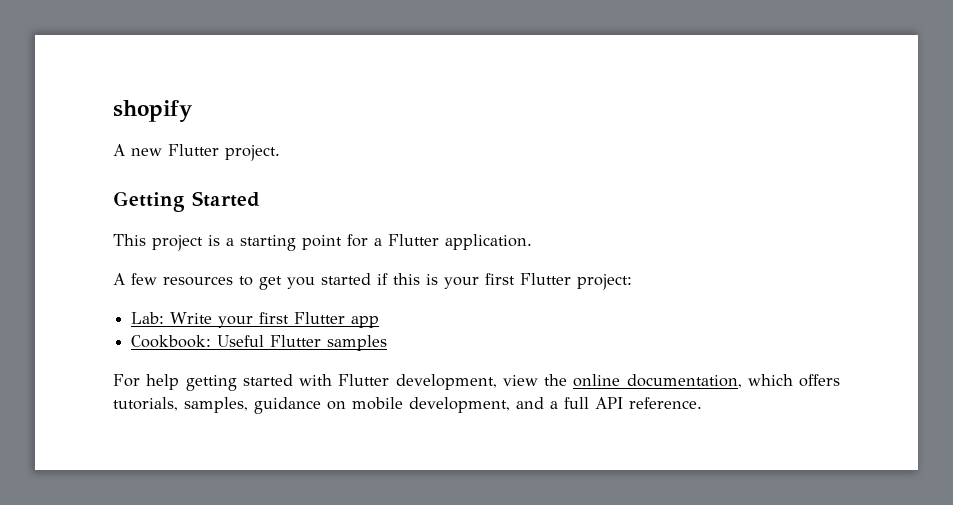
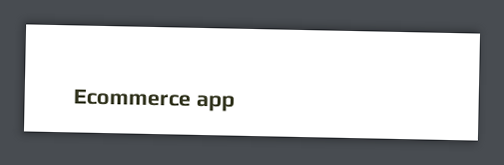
- shopify
- A new Flutter project.
- Getting Started
- This project is a starting point for a Flutter application.
- A few resources to get you started if this is your first Flutter project:
- Lab: Write your first Flutter app
- Cookbook: Useful Flutter samples
- For help getting started with Flutter development, view the online documentation, which offers tutorials, samples, guidance on mobile development, and a full API reference.
+ Ecommerce app

